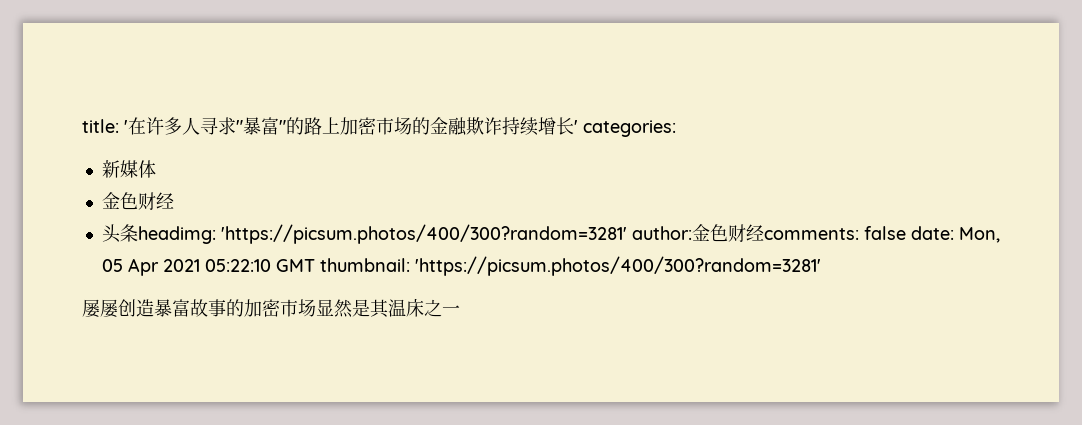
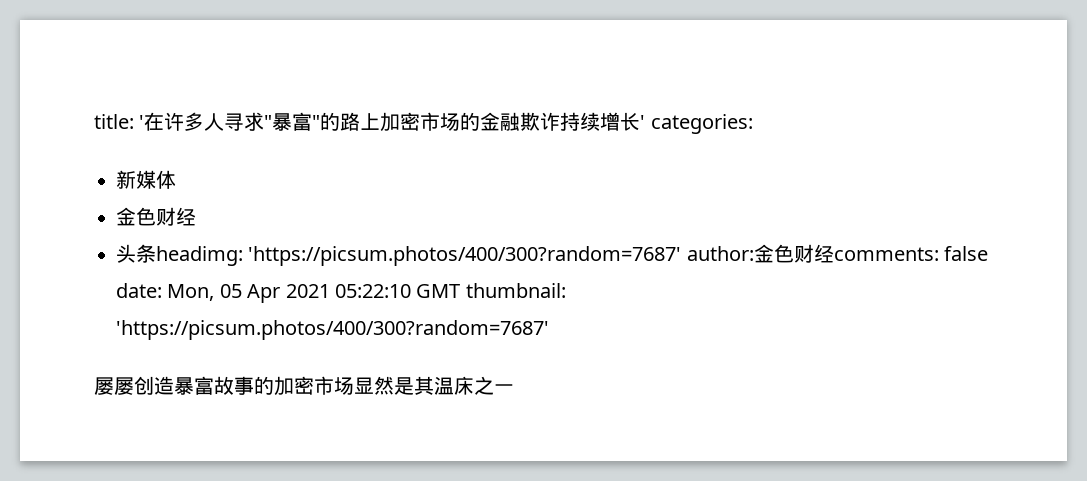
- 头条headimg: 'https://picsum.photos/400/300?random=3281' author:金色财经comments: false date: Mon, 05 Apr 2021 05:22:10 GMT thumbnail: 'https://picsum.photos/400/300?random=3281'
+ 头条headimg: 'https://picsum.photos/400/300?random=7687' author:金色财经comments: false date: Mon, 05 Apr 2021 05:22:10 GMT thumbnail: 'https://picsum.photos/400/300?random=7687'

